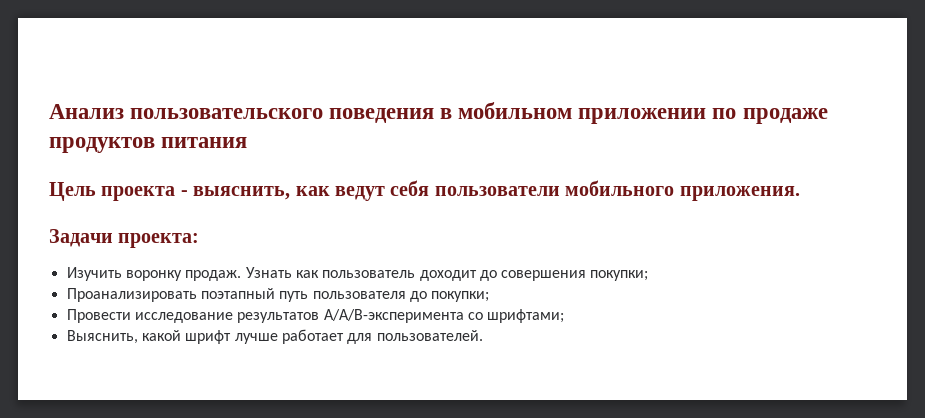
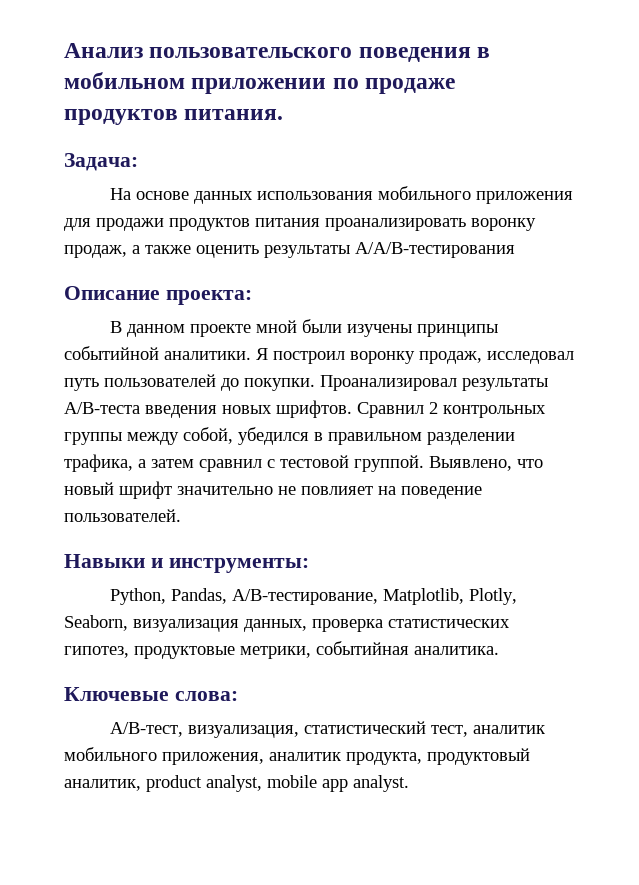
- Анализ пользовательского поведения в мобильном приложении по продаже продуктов питания
- Цель проекта - выяснить, как ведут себя пользователи мобильного приложения.
- Задачи проекта:
- Изучить воронку продаж. Узнать как пользователь доходит до совершения покупки;
- Проанализировать поэтапный путь пользователя до покупки;
- Провести исследование результатов A/A/B-эксперимента со шрифтами;
- Выяснить, какой шрифт лучше работает для пользователей.
+ Анализ пользовательского поведения в мобильном приложении по продаже продуктов питания.
+ Задача:
+ На основе данных использования мобильного приложения для продажи продуктов питания проанализировать воронку продаж, а также оценить результаты A/A/B-тестирования
+ Описание проекта:
+ В данном проекте мной были изучены принципы событийной аналитики. Я построил воронку продаж, исследовал путь пользователей до покупки. Проанализировал результаты A/B-теста введения новых шрифтов. Сравнил 2 контрольных группы между собой, убедился в правильном разделении трафика, а затем сравнил с тестовой группой. Выявлено, что новый шрифт значительно не повлияет на поведение пользователей.
+ Навыки и инструменты:
+ Python, Pandas, A/B-тестирование, Matplotlib, Plotly, Seaborn, визуализация данных, проверка статистических гипотез, продуктовые метрики, событийная аналитика.
+ Ключевые слова:
+ A/B-тест, визуализация, статистический тест, аналитик мобильного приложения, аналитик продукта, продуктовый аналитик, product analyst, mobile app analyst.

